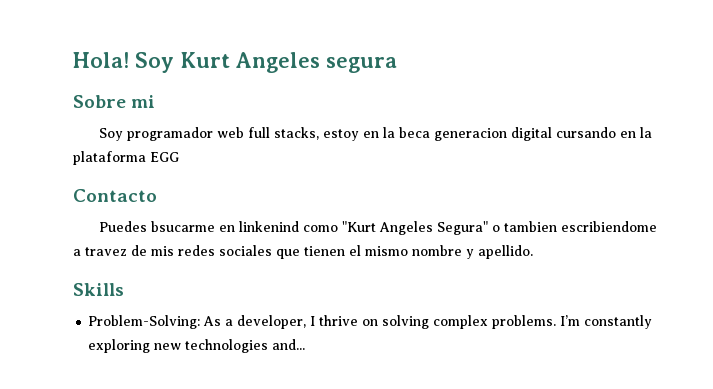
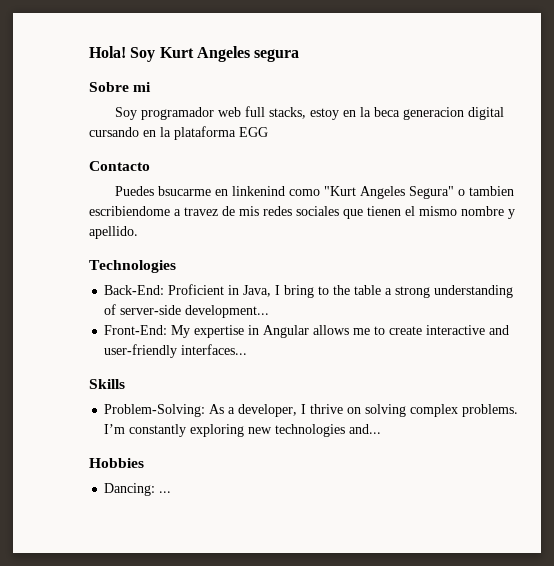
+ Technologies
+ Back-End: Proficient in Java, I bring to the table a strong understanding of server-side development...
+ Front-End: My expertise in Angular allows me to create interactive and user-friendly interfaces...
+ Hobbies
+ Dancing: ...

